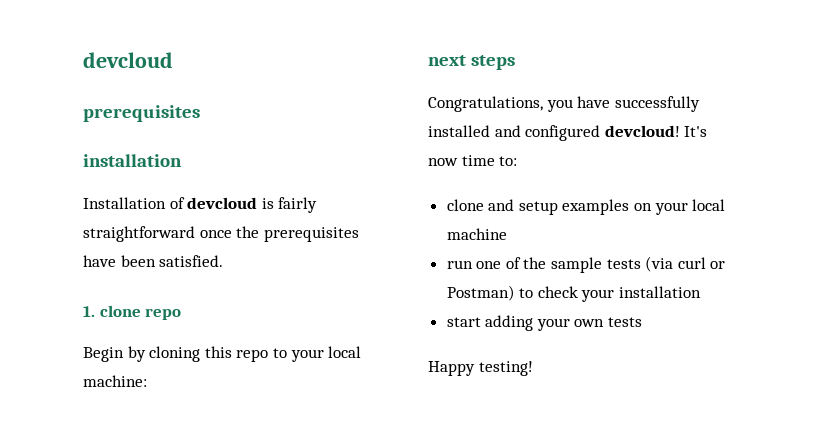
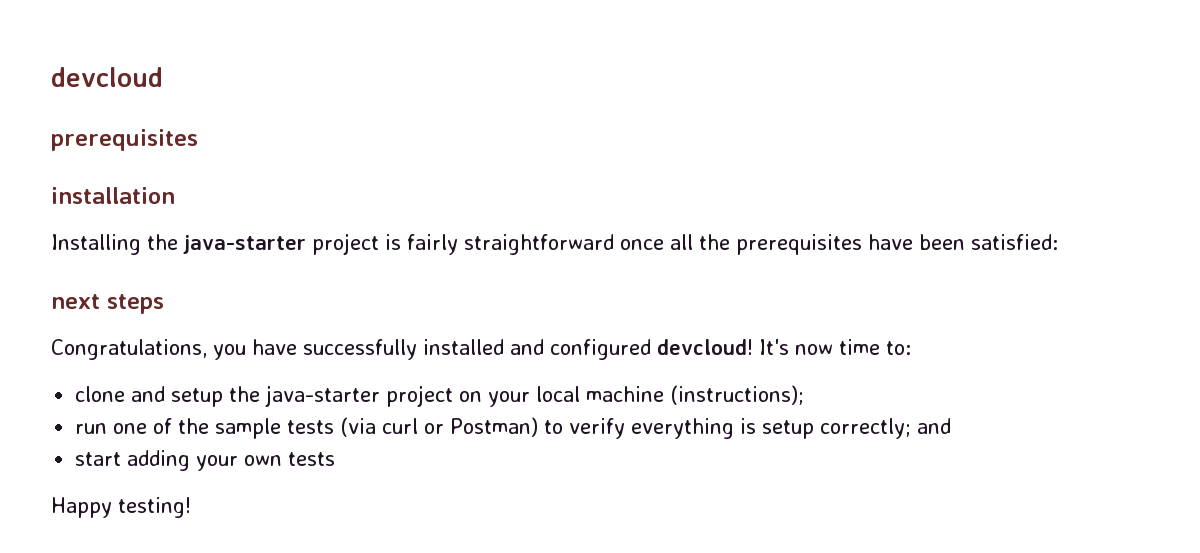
- Installation of devcloud is fairly straightforward once the prerequisites have been satisfied.
- 1. clone repo
- Begin by cloning this repo to your local machine:
+ Installing the java-starter project is fairly straightforward once all the prerequisites have been satisfied:
- clone and setup examples on your local machine
+ clone and setup the java-starter project on your local machine (instructions);
- run one of the sample tests (via curl or Postman) to check your installation
+ run one of the sample tests (via curl or Postman) to verify everything is setup correctly; and

